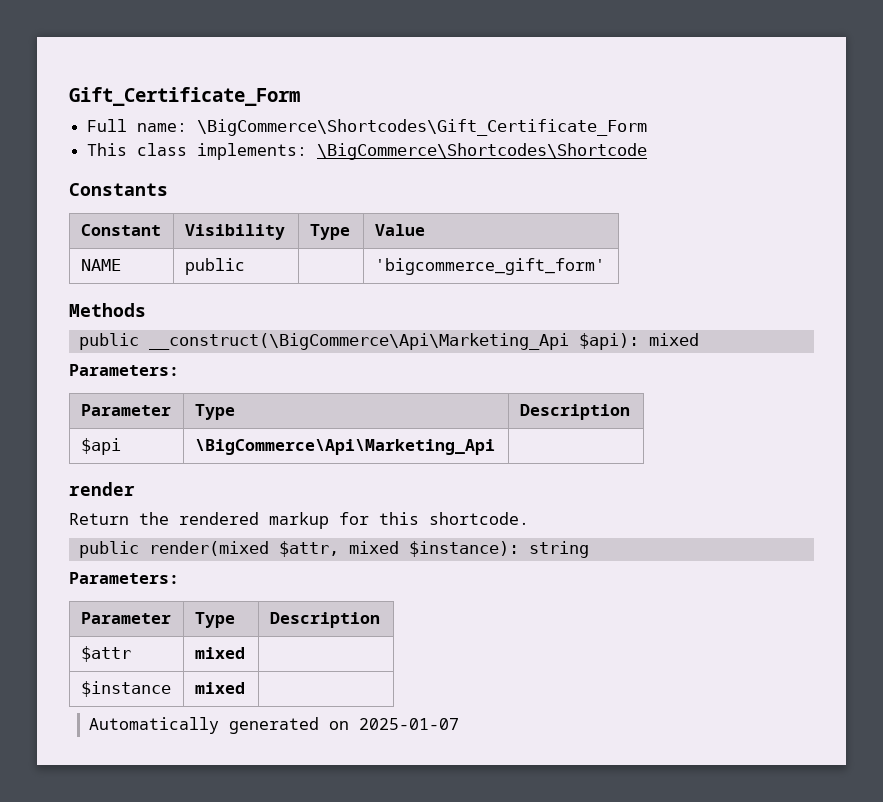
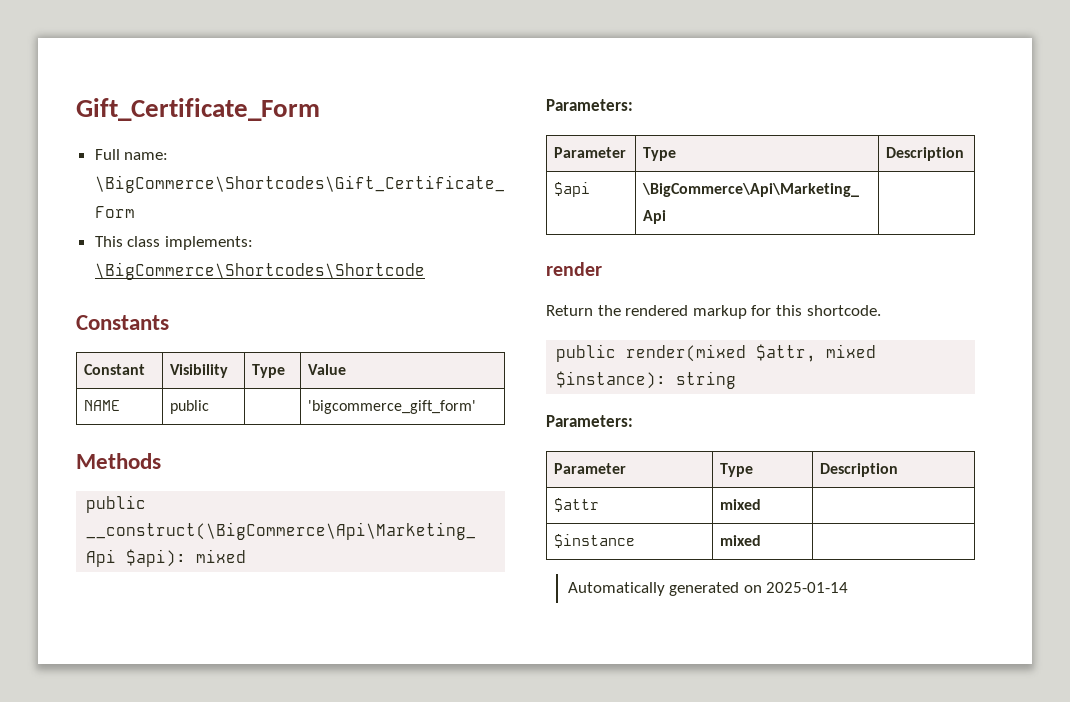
- Automatically generated on 2025-01-07
+ Automatically generated on 2025-01-14

